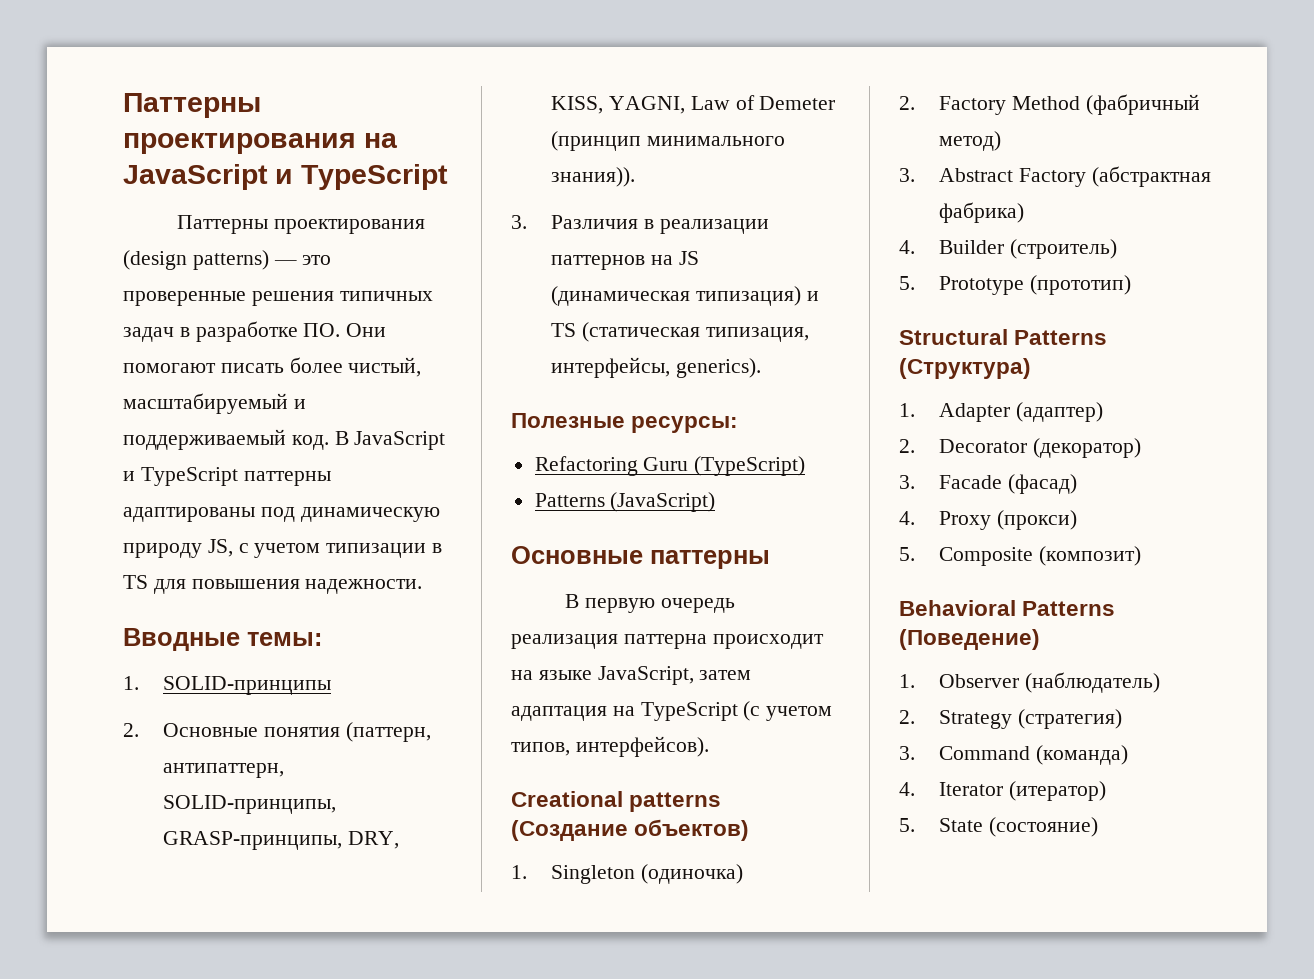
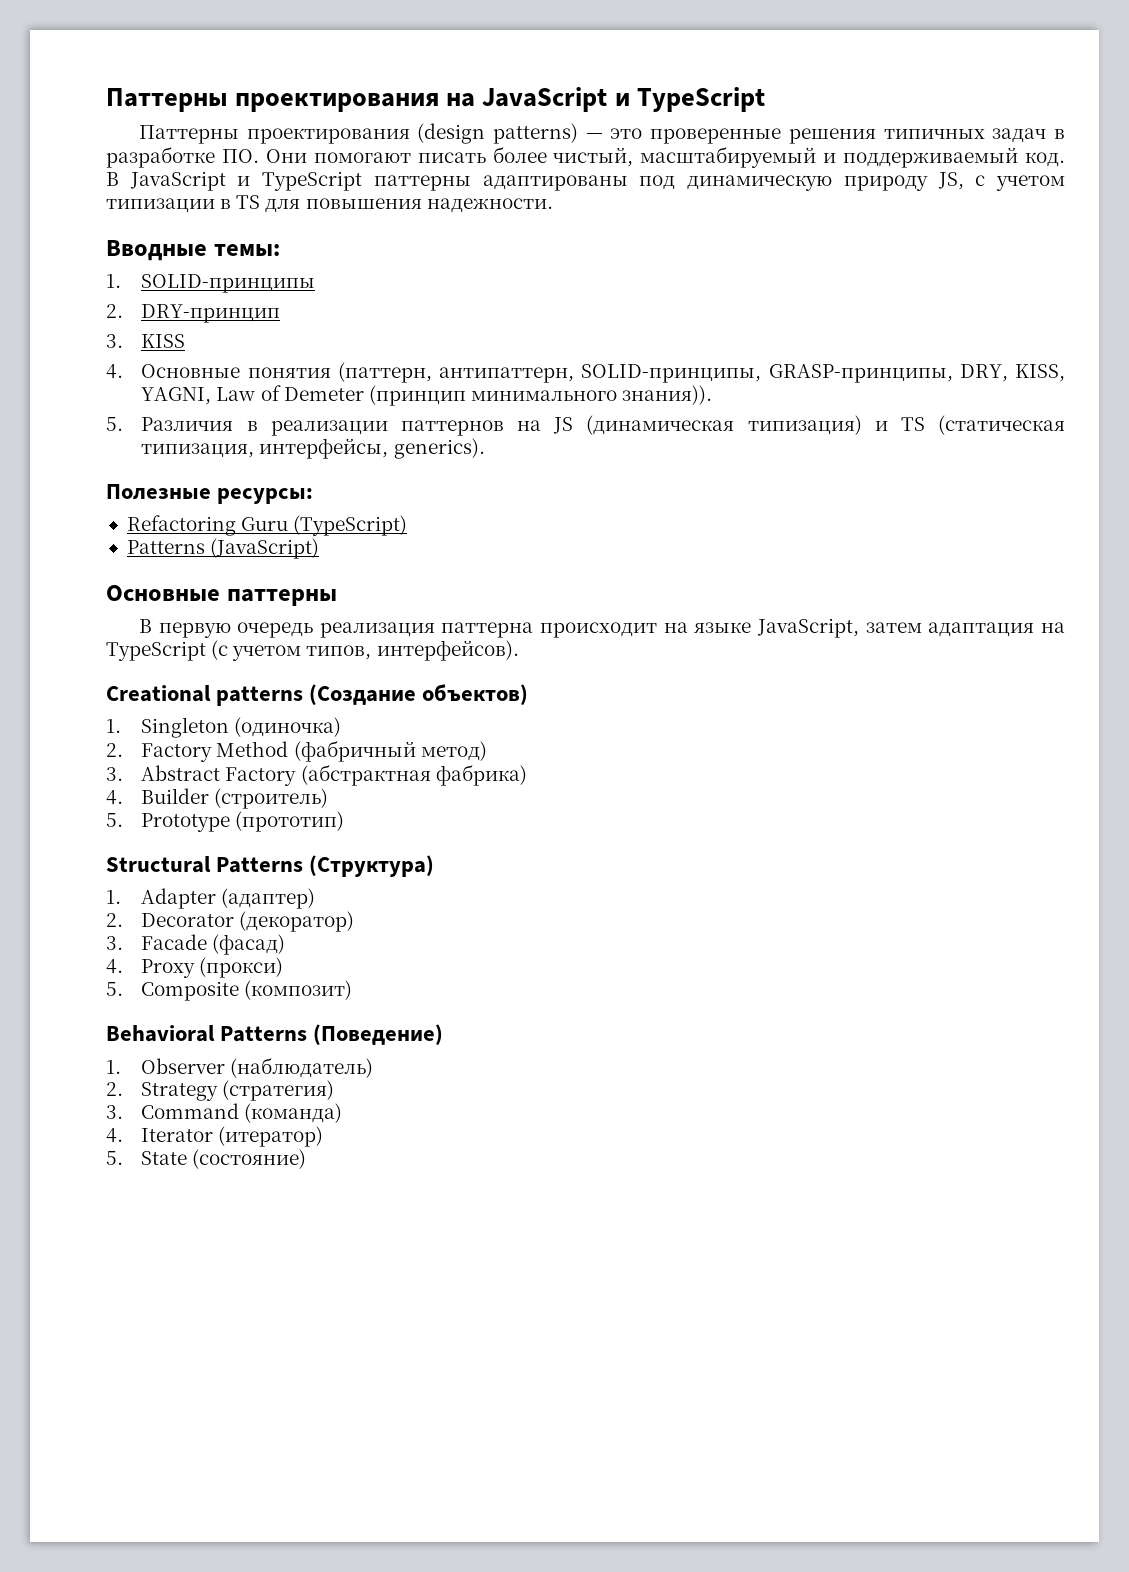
- 2. Основные понятия (паттерн, антипаттерн, SOLID-принципы, GRASP-принципы, DRY, KISS, YAGNI, Law of Demeter (принцип минимального знания)).
+ 2. DRY-принцип
+ 3. KISS
+ 4. Основные понятия (паттерн, антипаттерн, SOLID-принципы, GRASP-принципы, DRY, KISS, YAGNI, Law of Demeter (принцип минимального знания)).
- 3. Различия в реализации паттернов на JS (динамическая типизация) и TS (статическая типизация, интерфейсы, generics).
+ 5. Различия в реализации паттернов на JS (динамическая типизация) и TS (статическая типизация, интерфейсы, generics).

